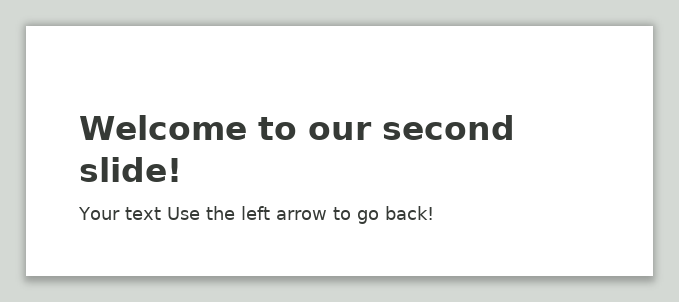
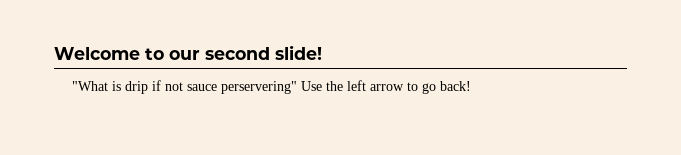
- Your text Use the left arrow to go back!
+ "What is drip if not sauce perservering" Use the left arrow to go back!

